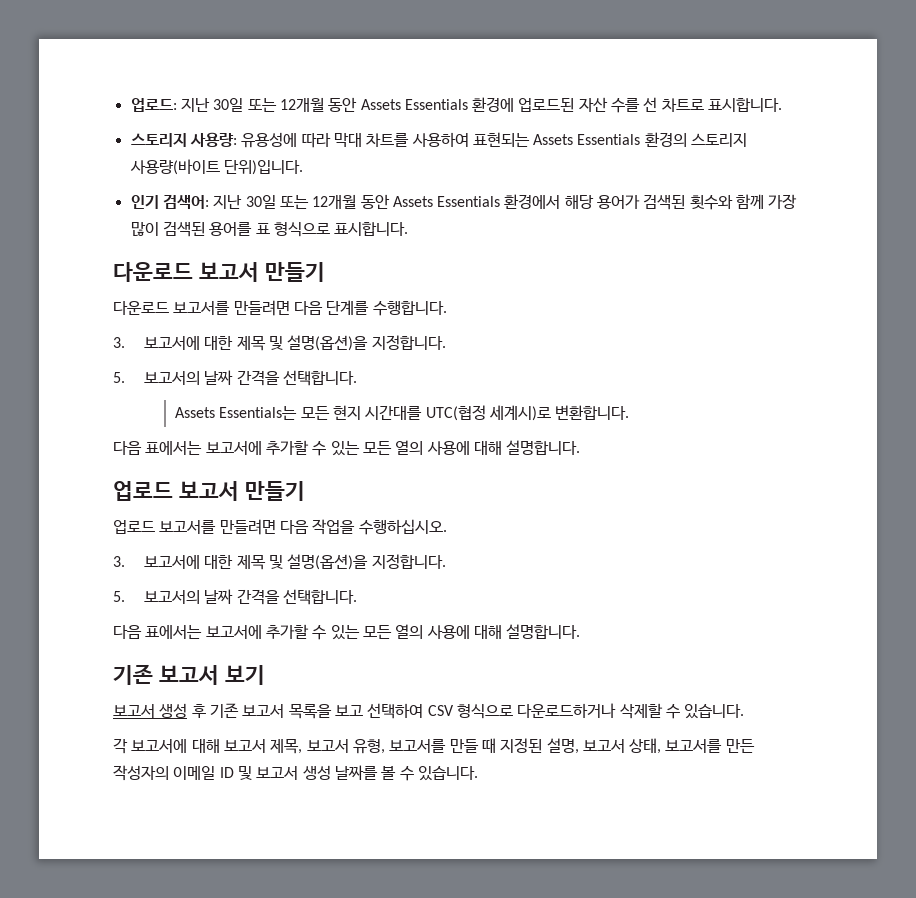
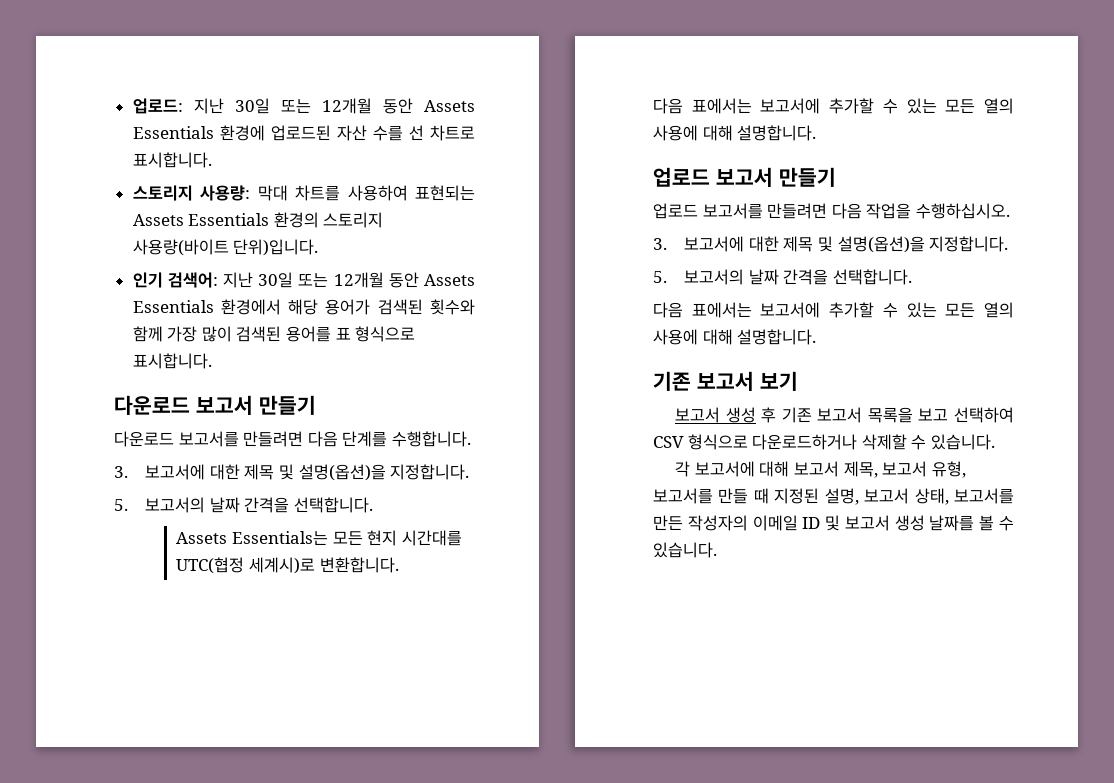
- 스토리지 사용량: 유용성에 따라 막대 차트를 사용하여 표현되는 Assets Essentials 환경의 스토리지 사용량(바이트 단위)입니다.
+ 스토리지 사용량: 막대 차트를 사용하여 표현되는 Assets Essentials 환경의 스토리지 사용량(바이트 단위)입니다.

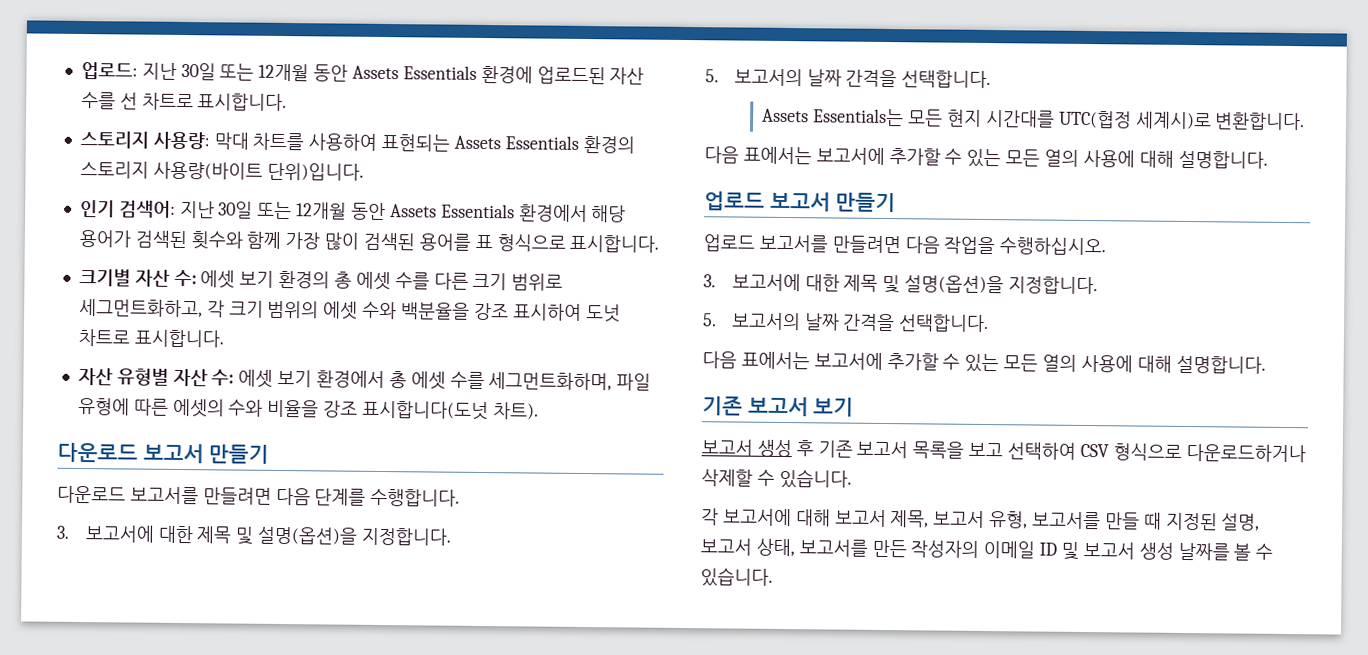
+ 크기별 자산 수: 에셋 보기 환경의 총 에셋 수를 다른 크기 범위로 세그먼트화하고, 각 크기 범위의 에셋 수와 백분율을 강조 표시하여 도넛 차트로 표시합니다.
+ 자산 유형별 자산 수: 에셋 보기 환경에서 총 에셋 수를 세그먼트화하며, 파일 유형에 따른 에셋의 수와 비율을 강조 표시합니다(도넛 차트).

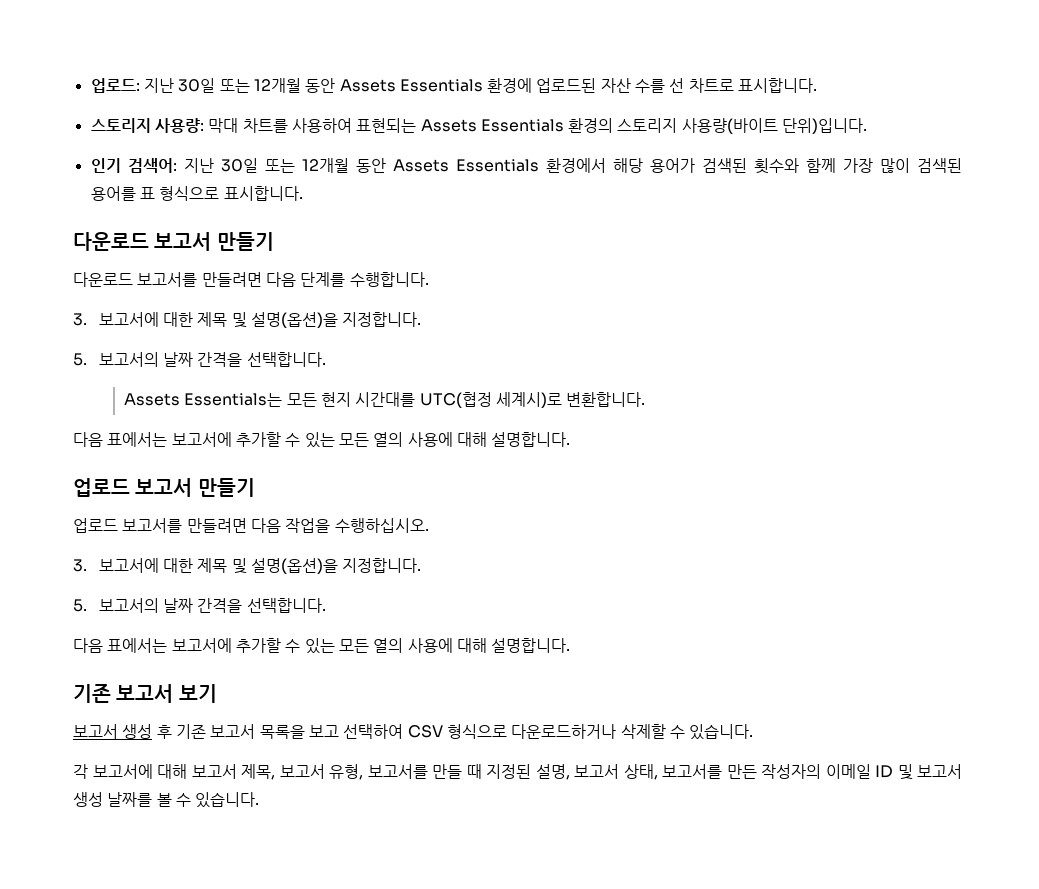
- 크기별 자산 수: 에셋 보기 환경의 총 에셋 수를 다른 크기 범위로 세그먼트화하고, 각 크기 범위의 에셋 수와 백분율을 강조 표시하여 도넛 차트로 표시합니다.
- 자산 유형별 자산 수: 에셋 보기 환경에서 총 에셋 수를 세그먼트화하며, 파일 유형에 따른 에셋의 수와 비율을 강조 표시합니다(도넛 차트).

